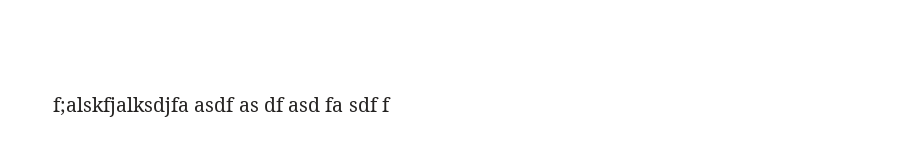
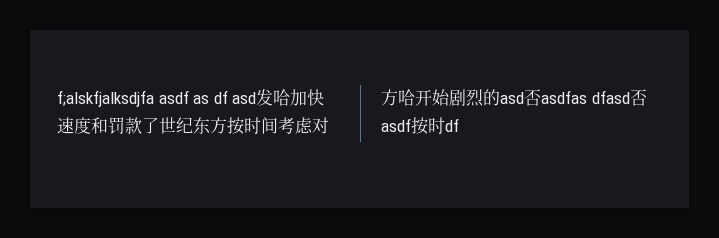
- f;alskfjalksdjfa asdf as df asd fa sdf f
+ f;alskfjalksdjfa asdf as df asd发哈加快速度和罚款了世纪东方按时间考虑对方哈开始剧烈的asd否asdfas dfasd否asdf按时df

